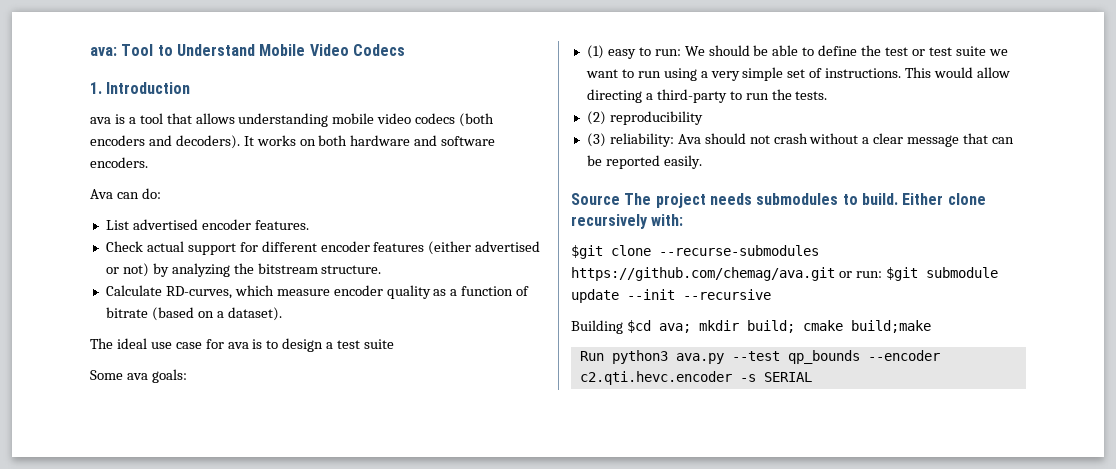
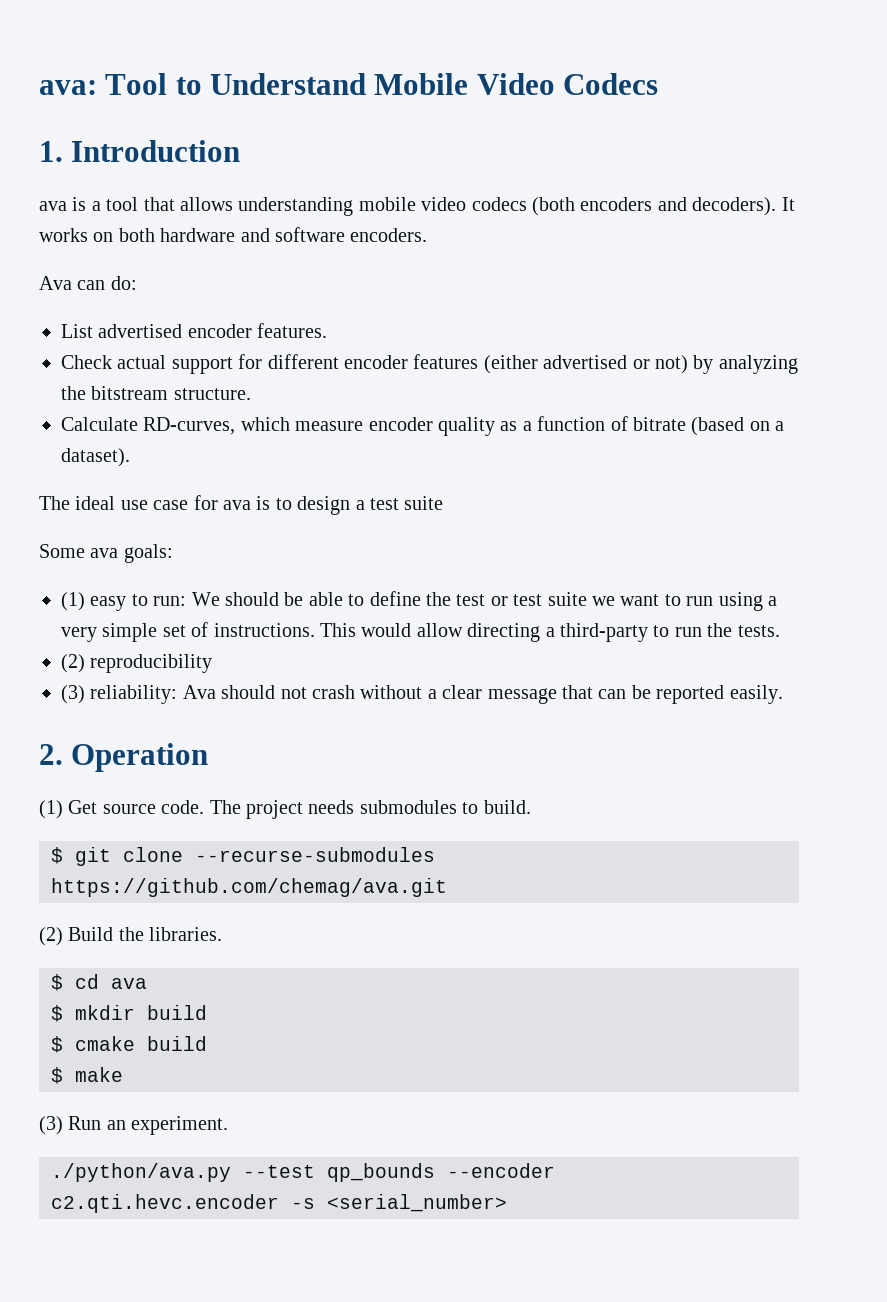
- Source The project needs submodules to build. Either clone recursively with:
- $git clone --recurse-submodules https://github.com/chemag/ava.git or run: $git submodule update --init --recursive
- Building $cd ava; mkdir build; cmake build;make
- Run python3 ava.py --test qp_bounds --encoder c2.qti.hevc.encoder -s SERIAL
+ 2. Operation
+ (1) Get source code. The project needs submodules to build.
+ $ git clone --recurse-submodules https://github.com/chemag/ava.git
+ (2) Build the libraries.
+ $ cd ava
+ $ mkdir build
+ $ cmake build
+ $ make
+ (3) Run an experiment.
+ ./python/ava.py --test qp_bounds --encoder c2.qti.hevc.encoder -s <serial_number>

